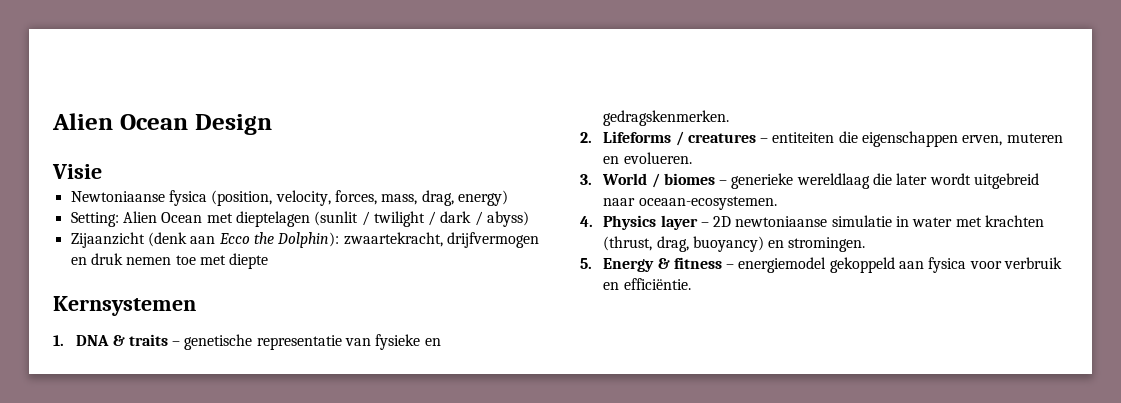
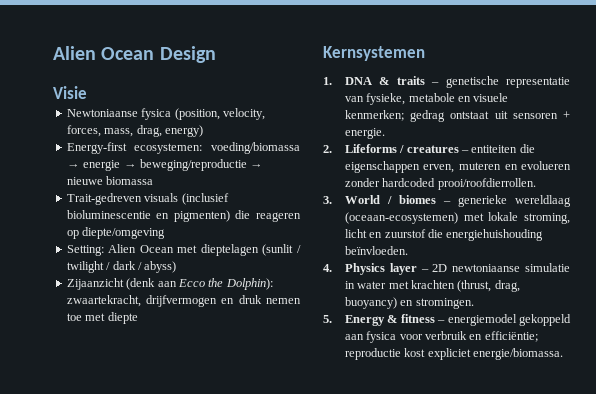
+ Energy-first ecosystemen: voeding/biomassa → energie → beweging/reproductie → nieuwe biomassa
+ Trait-gedreven visuals (inclusief bioluminescentie en pigmenten) die reageren op diepte/omgeving
- 1. DNA & traits – genetische representatie van fysieke en gedragskenmerken.
+ 1. DNA & traits – genetische representatie van fysieke, metabole en visuele kenmerken; gedrag ontstaat uit sensoren + energie.
- 2. Lifeforms / creatures – entiteiten die eigenschappen erven, muteren en evolueren.
+ 2. Lifeforms / creatures – entiteiten die eigenschappen erven, muteren en evolueren zonder hardcoded prooi/roofdierrollen.
- 3. World / biomes – generieke wereldlaag die later wordt uitgebreid naar oceaan-ecosystemen.
+ 3. World / biomes – generieke wereldlaag (oceaan-ecosystemen) met lokale stroming, licht en zuurstof die energiehuishouding beïnvloeden.
- 5. Energy & fitness – energiemodel gekoppeld aan fysica voor verbruik en efficiëntie.
+ 5. Energy & fitness – energiemodel gekoppeld aan fysica voor verbruik en efficiëntie; reproductie kost expliciet energie/biomassa.

